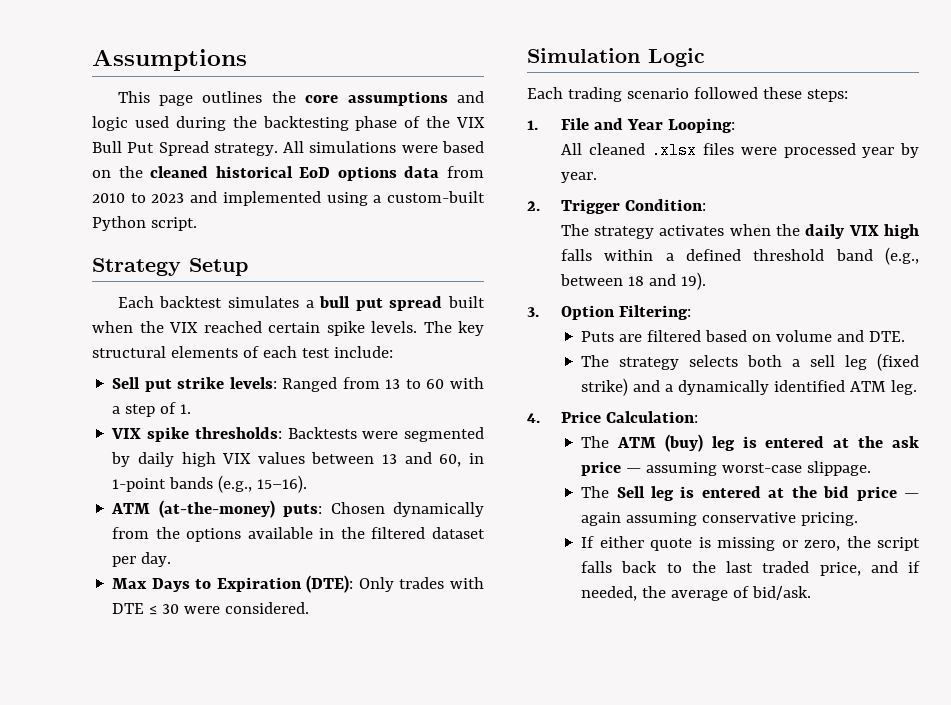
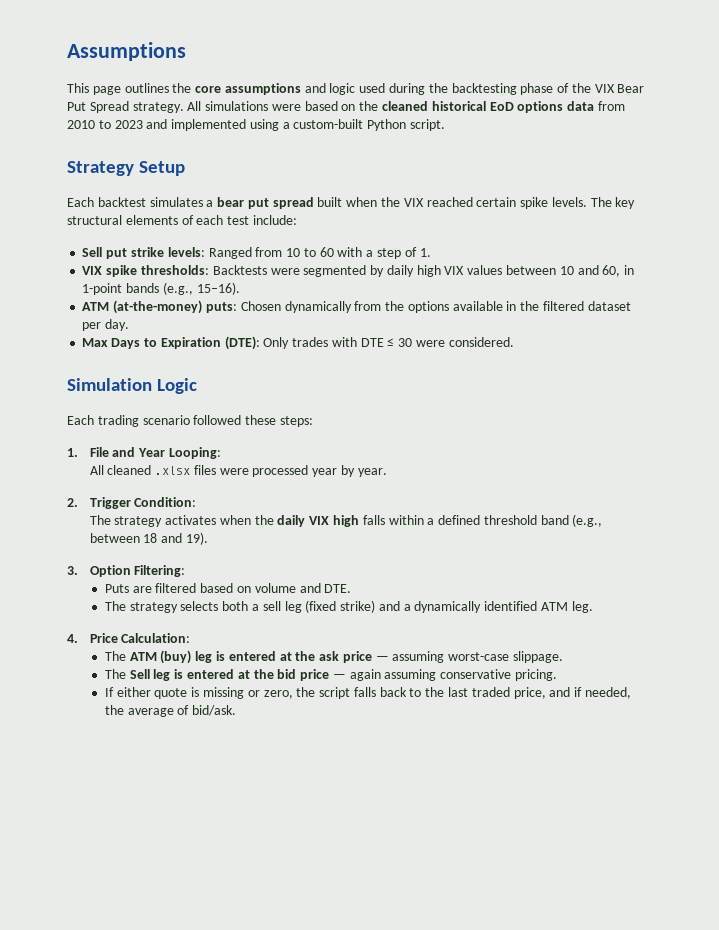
- This page outlines the core assumptions and logic used during the backtesting phase of the VIX Bull Put Spread strategy.
+ This page outlines the core assumptions and logic used during the backtesting phase of the VIX Bear Put Spread strategy.
- Each backtest simulates a bull put spread built when the VIX reached certain spike levels.
+ Each backtest simulates a bear put spread built when the VIX reached certain spike levels.
- Sell put strike levels: Ranged from 13 to 60 with a step of 1.
+ Sell put strike levels: Ranged from 10 to 60 with a step of 1.
- VIX spike thresholds: Backtests were segmented by daily high VIX values between 13 and 60, in 1-point bands (e.g., 15–16).
+ VIX spike thresholds: Backtests were segmented by daily high VIX values between 10 and 60, in 1-point bands (e.g., 15–16).

